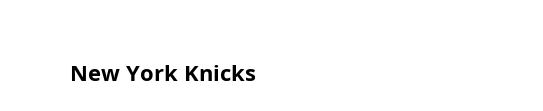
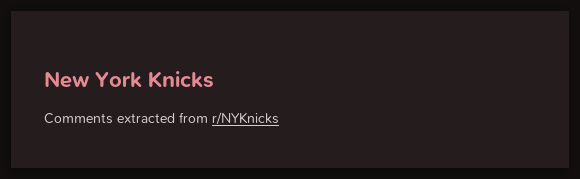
+ Comments extracted from r/NYKnicks

